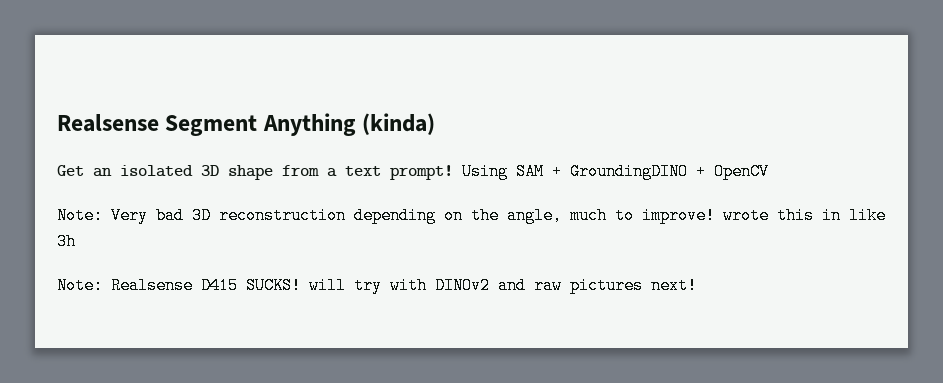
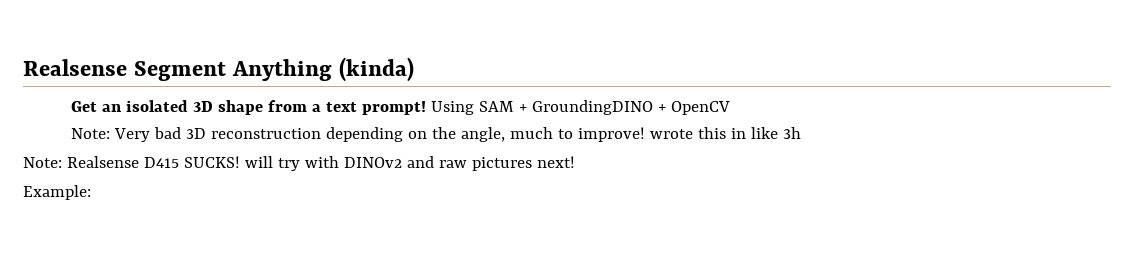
+ Example:

